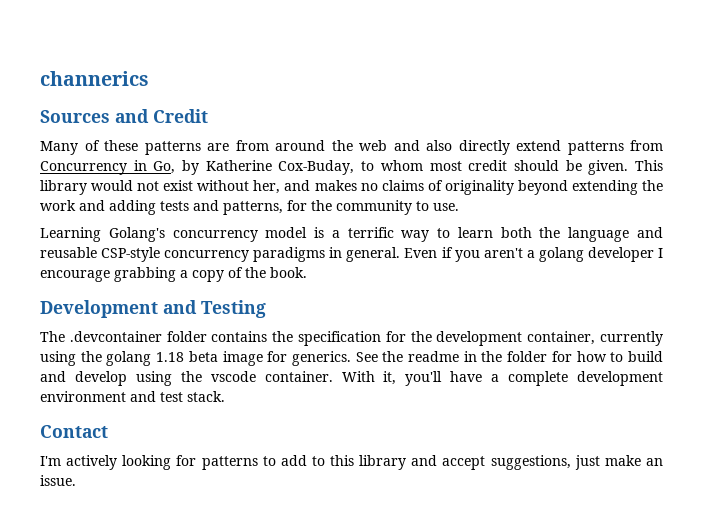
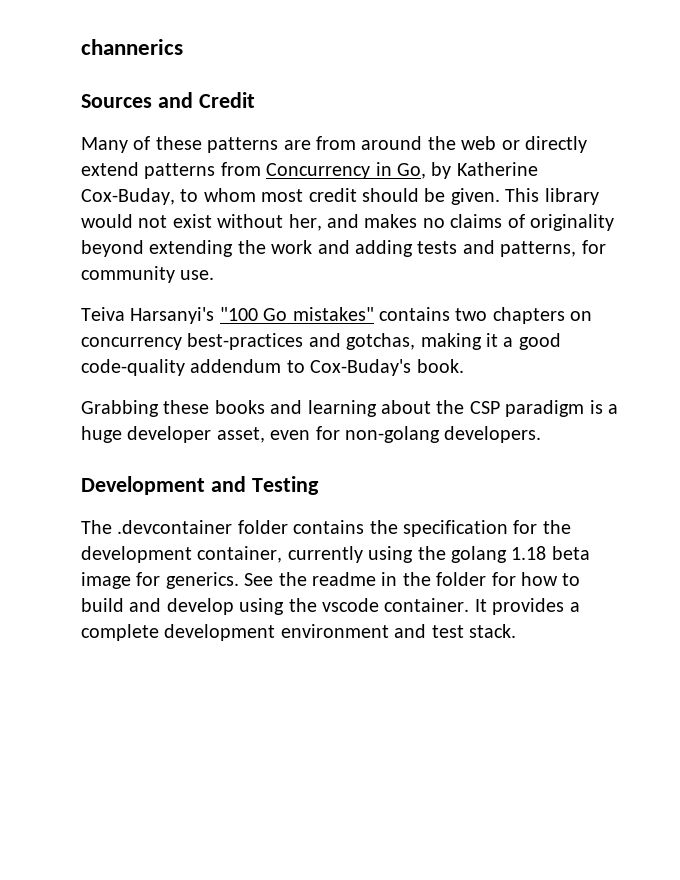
- Many of these patterns are from around the web and also directly extend patterns from Concurrency in Go, by Katherine Cox-Buday, to whom most credit should be given.
+ Many of these patterns are from around the web or directly extend patterns from Concurrency in Go, by Katherine Cox-Buday, to whom most credit should be given.
- This library would not exist without her, and makes no claims of originality beyond extending the work and adding tests and patterns, for the community to use.
- Learning Golang's concurrency model is a terrific way to learn both the language and reusable CSP-style concurrency paradigms in general. Even if you aren't a golang developer I encourage grabbing a copy of the book.
+ This library would not exist without her, and makes no claims of originality beyond extending the work and adding tests and patterns, for community use.
+ Teiva Harsanyi's "100 Go mistakes" contains two chapters on concurrency best-practices and gotchas, making it a good code-quality addendum to Cox-Buday's book.
+ Grabbing these books and learning about the CSP paradigm is a huge developer asset, even for non-golang developers.
- With it, you'll have a complete development environment and test stack.
+ It provides a complete development environment and test stack.
- Contact
- I'm actively looking for patterns to add to this library and accept suggestions, just make an issue.

